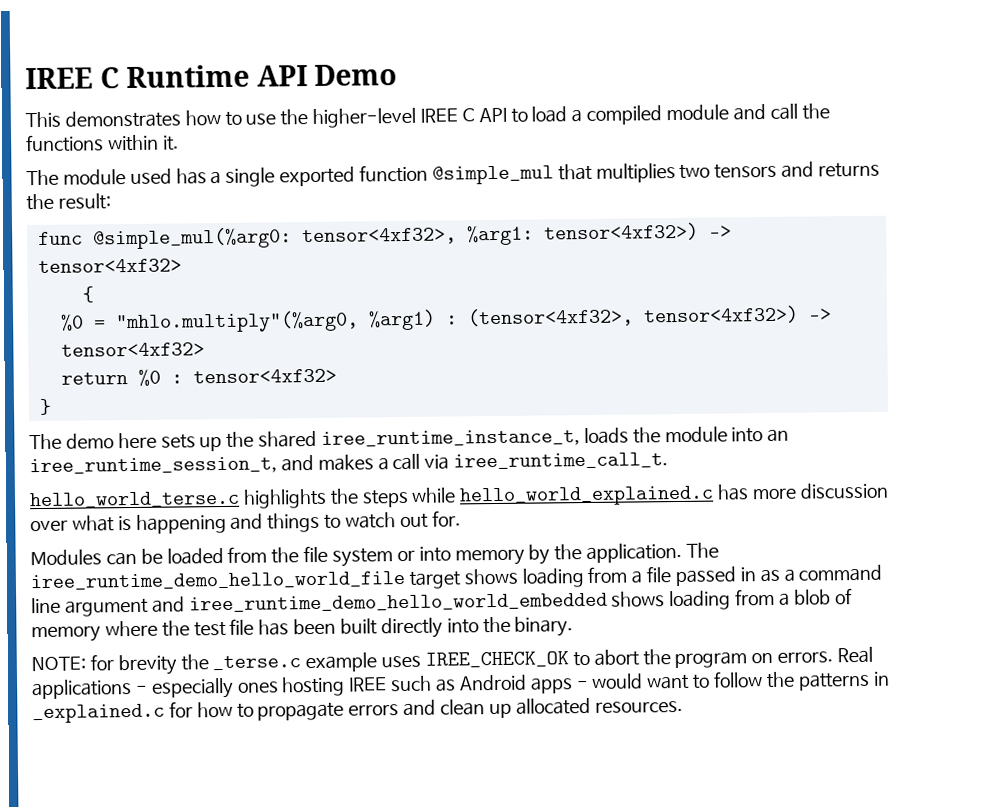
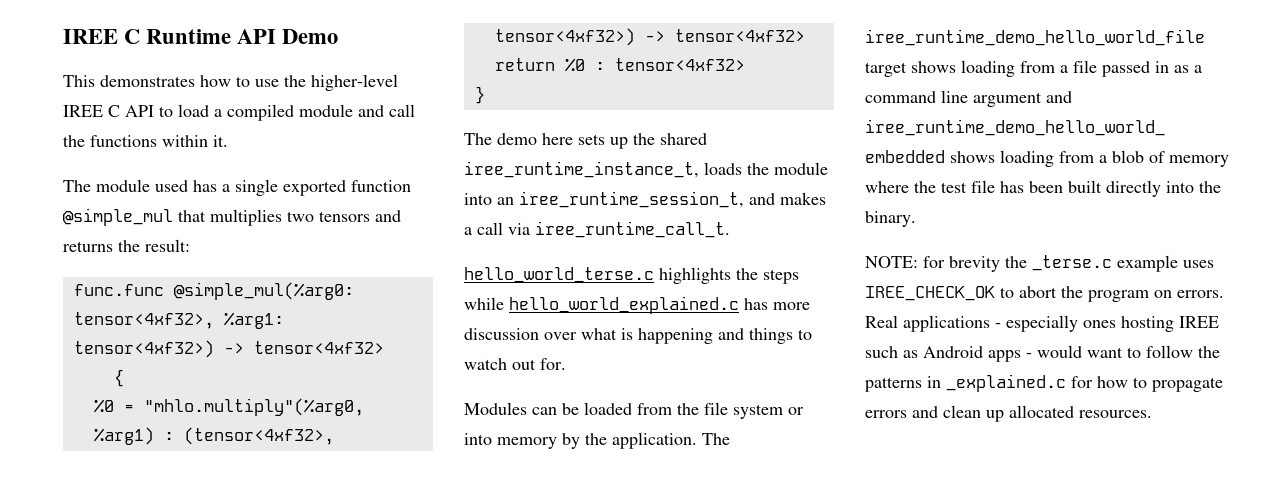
- func @simple_mul(%arg0: tensor<4xf32>, %arg1: tensor<4xf32>) -> tensor<4xf32>
+ func.func @simple_mul(%arg0: tensor<4xf32>, %arg1: tensor<4xf32>) -> tensor<4xf32>

